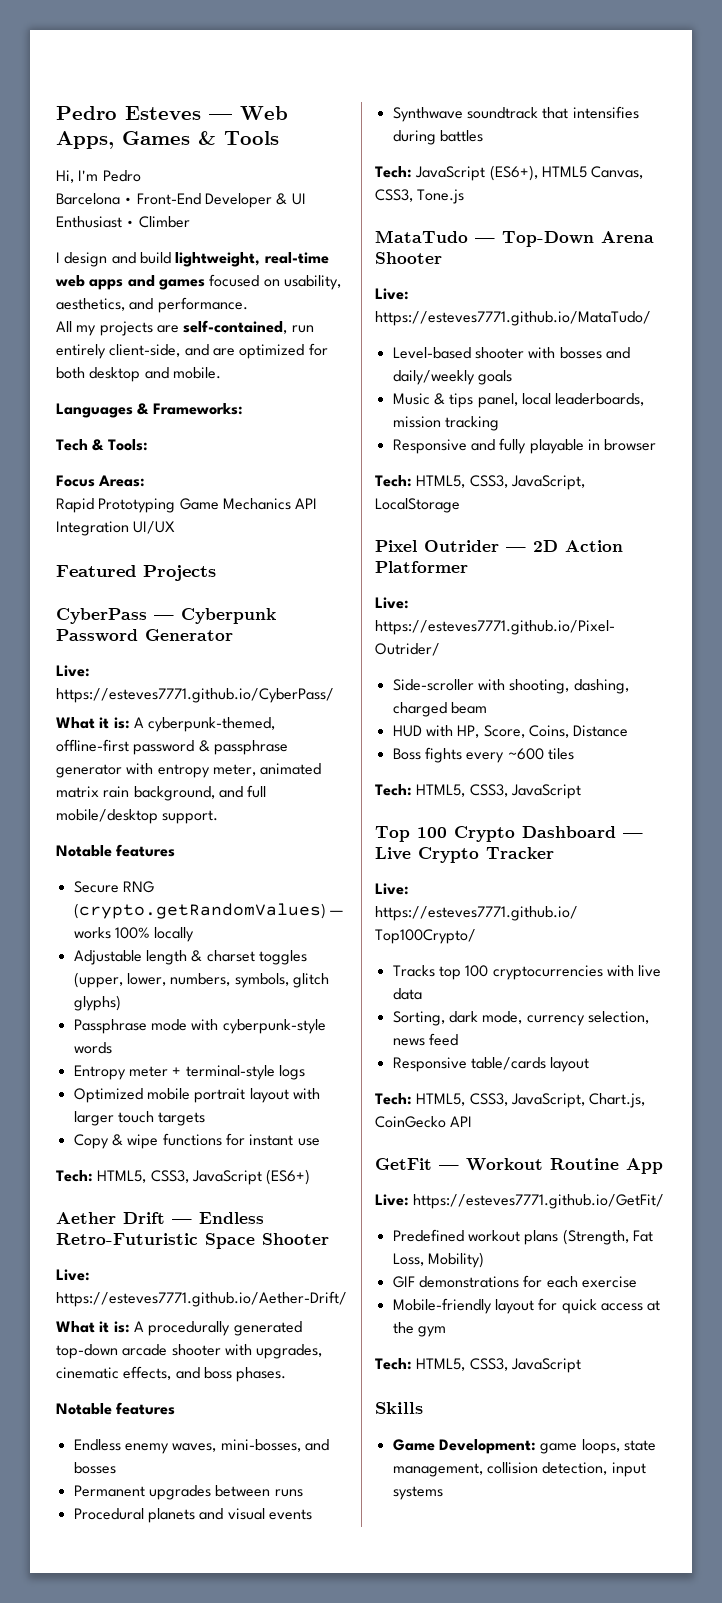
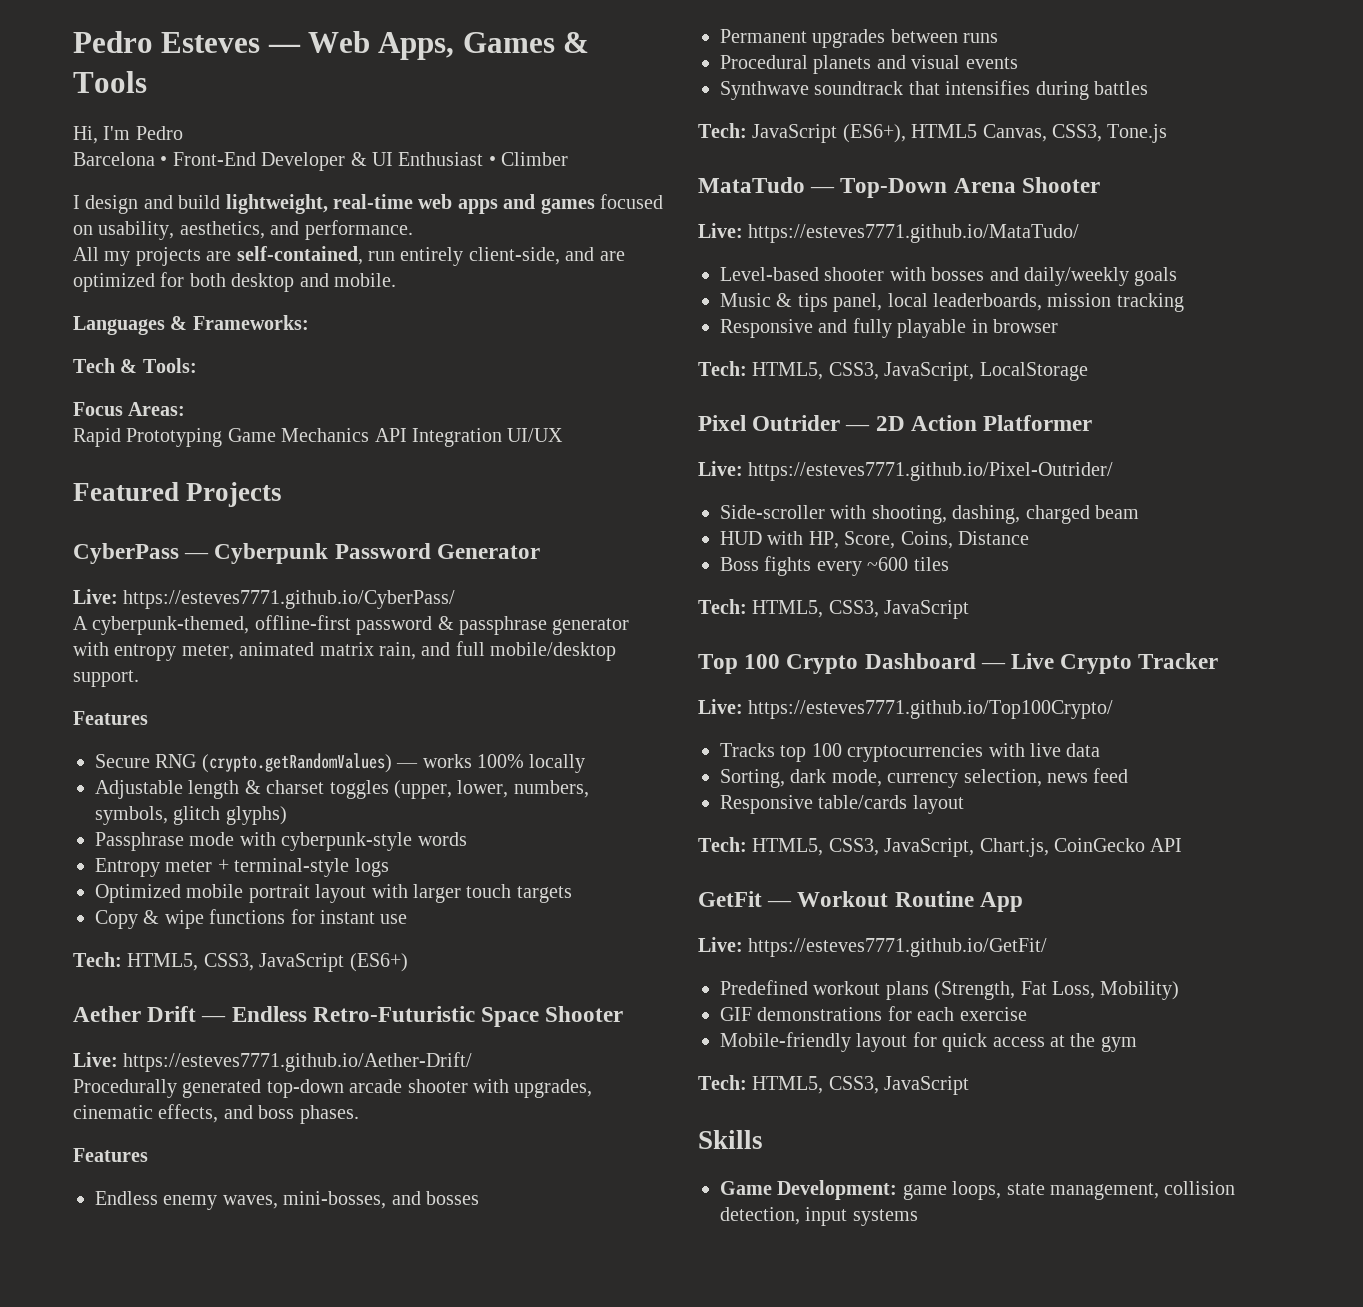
- What it is: A cyberpunk-themed, offline-first password & passphrase generator with entropy meter, animated matrix rain background, and full mobile/desktop support.
- Notable features
+ A cyberpunk-themed, offline-first password & passphrase generator with entropy meter, animated matrix rain, and full mobile/desktop support.
+ Features
- What it is: A procedurally generated top-down arcade shooter with upgrades, cinematic effects, and boss phases.
- Notable features
+ Procedurally generated top-down arcade shooter with upgrades, cinematic effects, and boss phases.
+ Features

